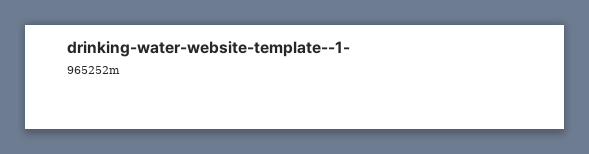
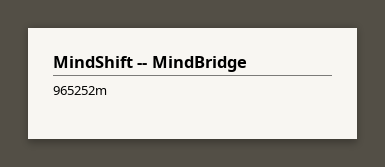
- drinking-water-website-template--1-
+ MindShift -- MindBridge

